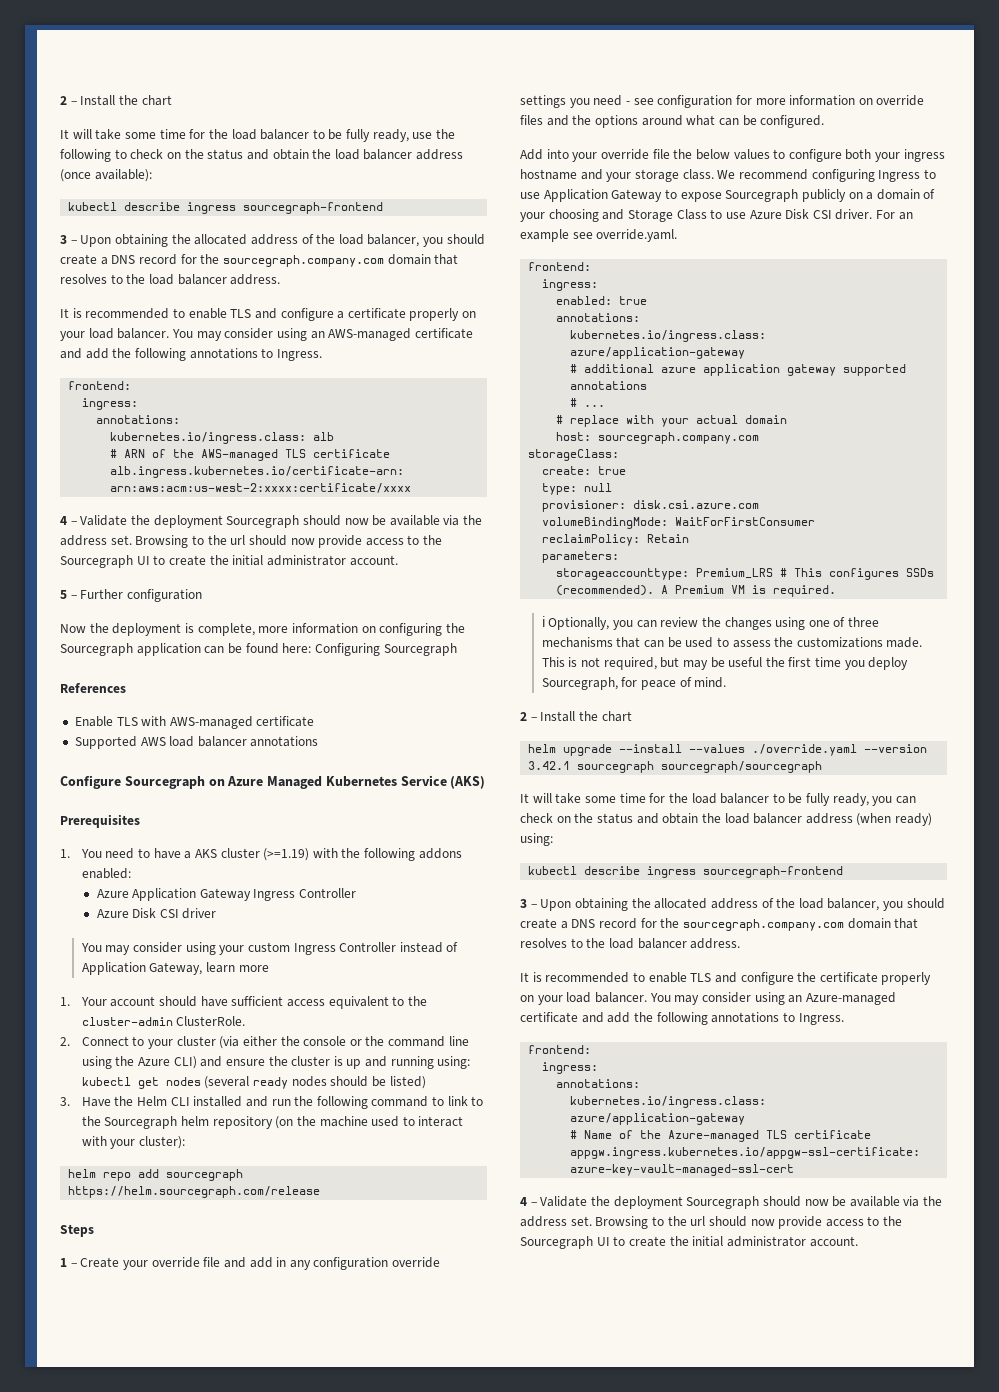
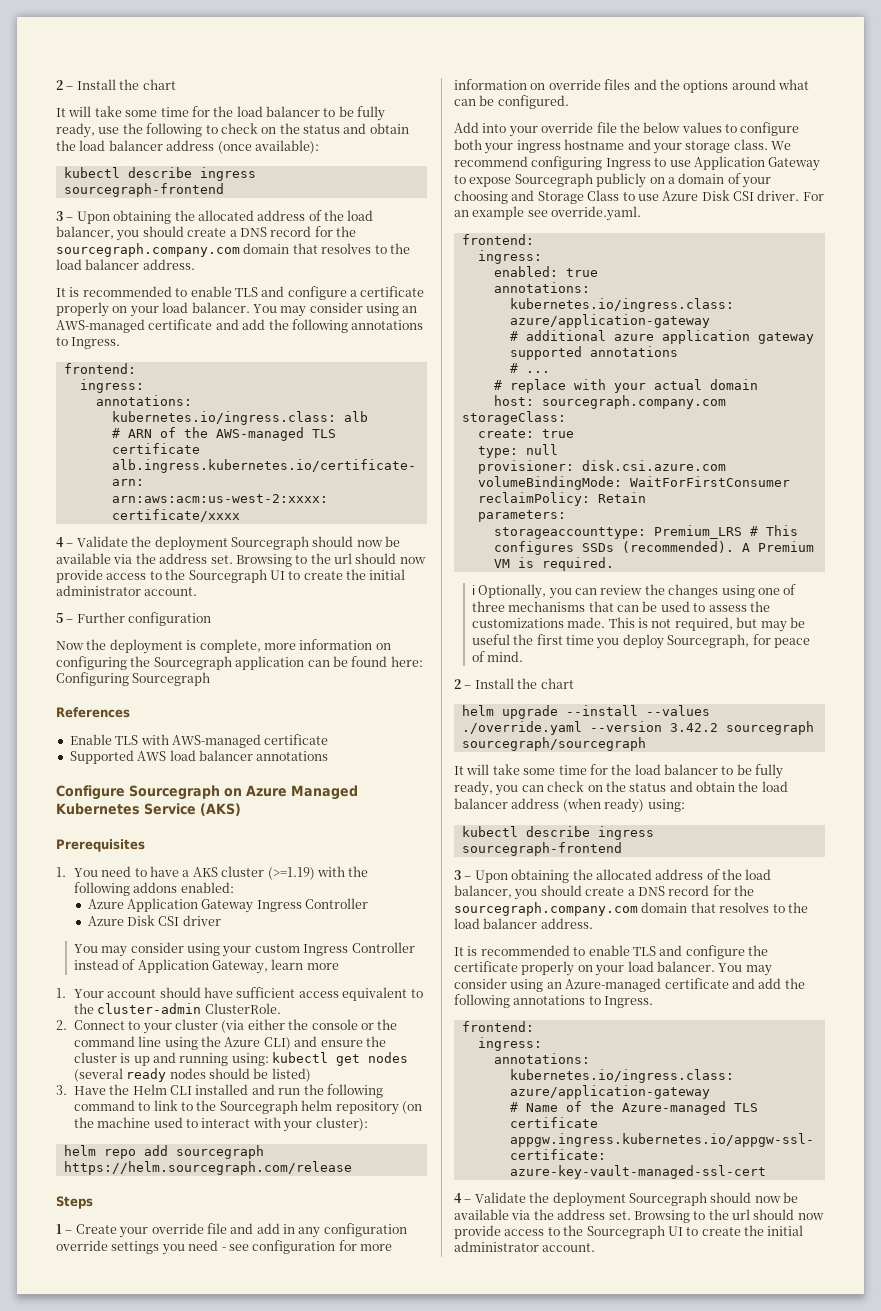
- helm upgrade --install --values ./override.yaml --version 3.42.1 sourcegraph sourcegraph/sourcegraph
+ helm upgrade --install --values ./override.yaml --version 3.42.2 sourcegraph sourcegraph/sourcegraph

